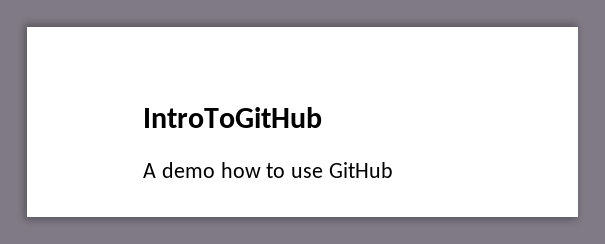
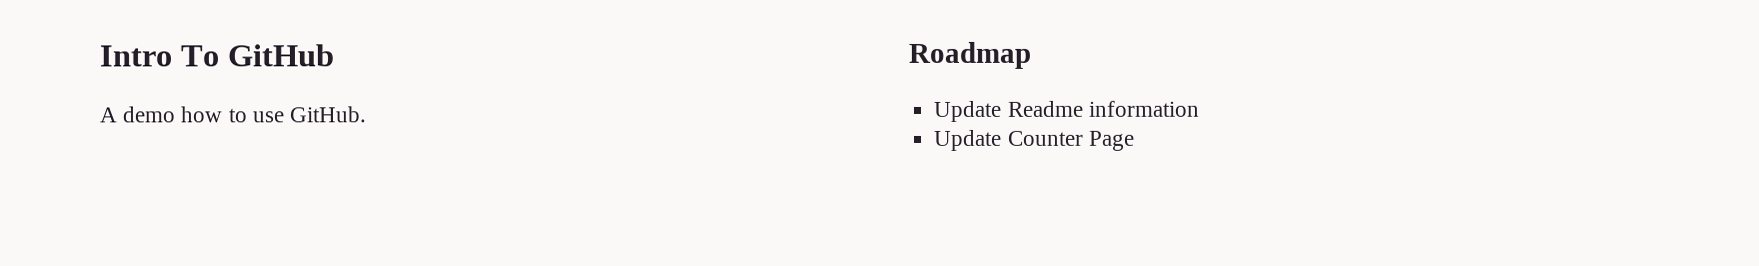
- IntroToGitHub
+ Intro To GitHub
- A demo how to use GitHub
+ A demo how to use GitHub.
+ Roadmap
+ Update Readme information
+ Update Counter Page

